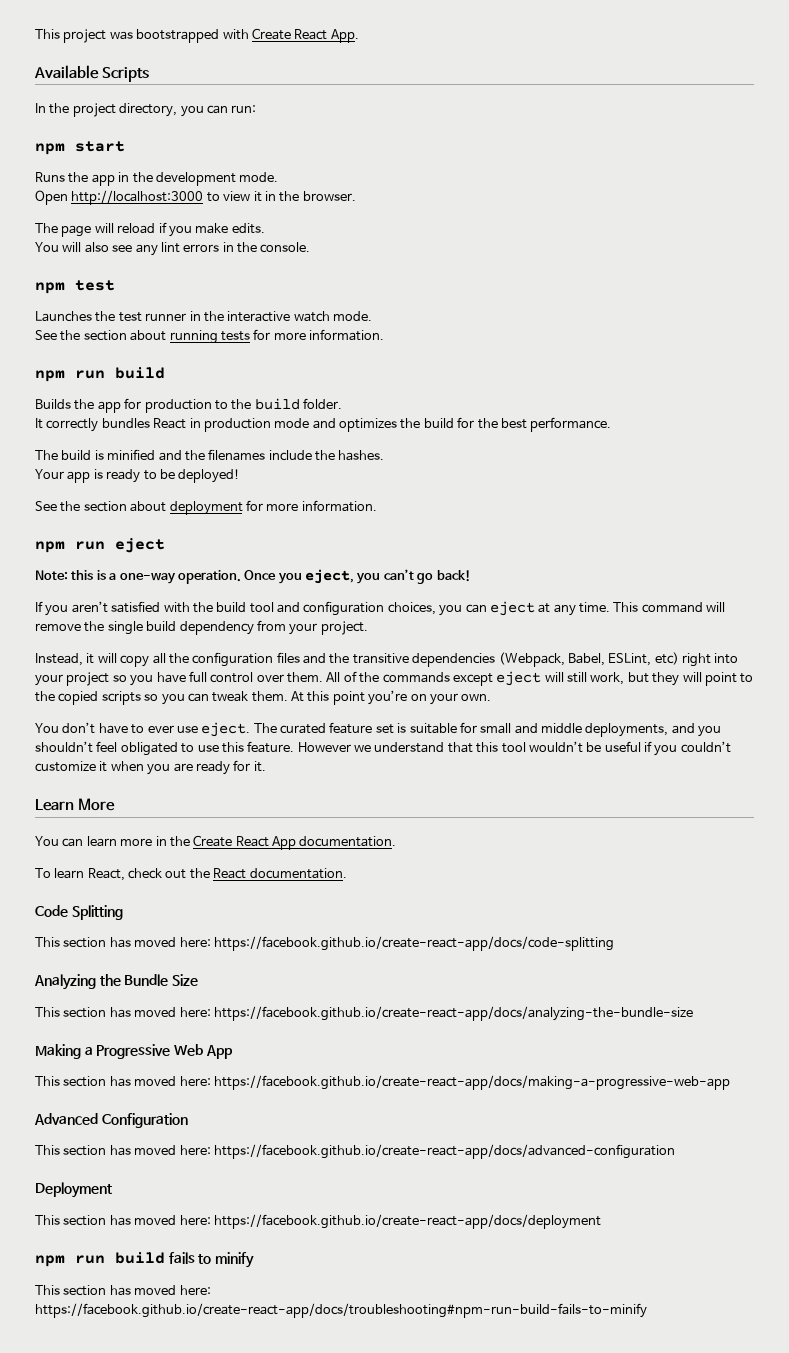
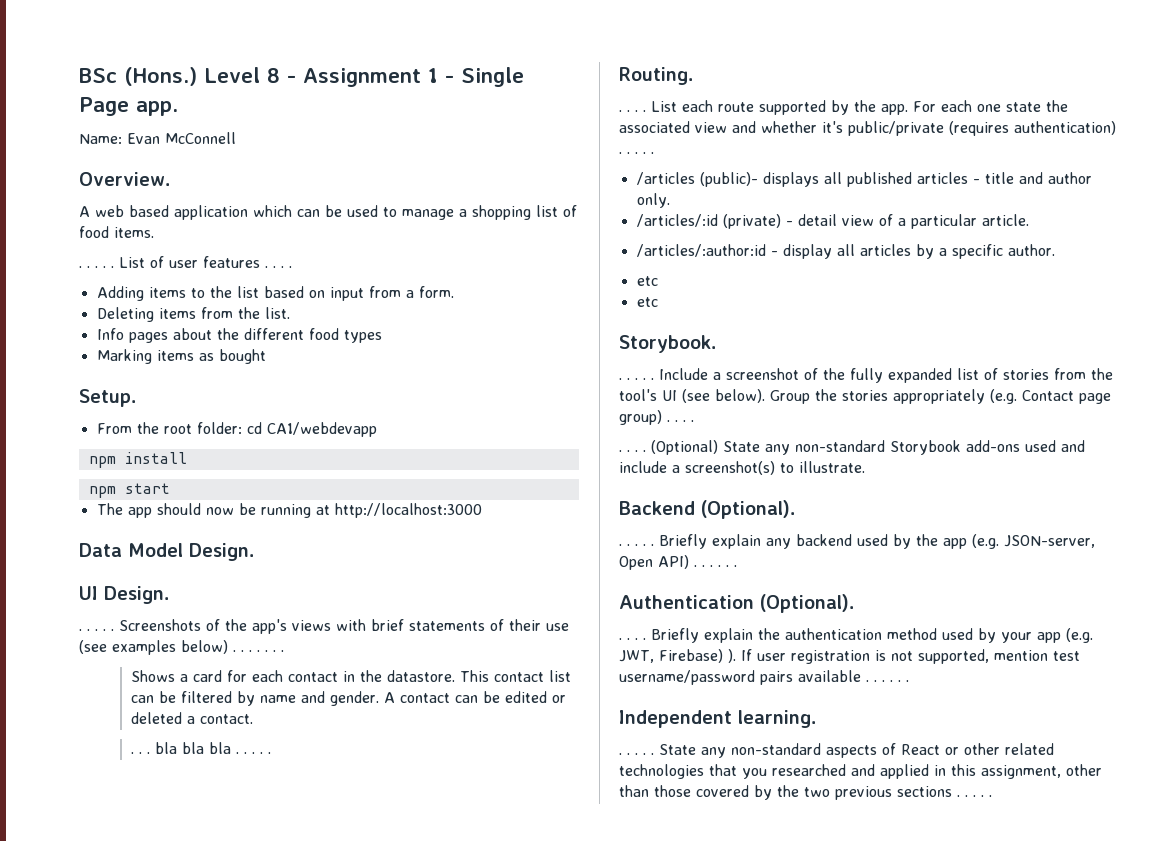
- This project was bootstrapped with Create React App.
- Available Scripts
- In the project directory, you can run:
+ BSc (Hons.) Level 8 - Assignment 1 - Single Page app.
+ Name: Evan McConnell
+ Overview.
+ A web based application which can be used to manage a shopping list of food items.
+ . . . . . List of user features . . . .
+ Adding items to the list based on input from a form.
+ Deleting items from the list.
+ Info pages about the different food types
+ Marking items as bought
+ Setup.
+ From the root folder: cd CA1/webdevapp
+ npm install
  npm start
- Runs the app in the development mode.
- Open http://localhost:3000 to view it in the browser.
- The page will reload if you make edits.
- You will also see any lint errors in the console.
- npm test
- Launches the test runner in the interactive watch mode.
- See the section about running tests for more information.
- npm run build
- Builds the app for production to the build folder.
- It correctly bundles React in production mode and optimizes the build for the best performance.
- The build is minified and the filenames include the hashes.
- Your app is ready to be deployed!
- See the section about deployment for more information.
- npm run eject
- Note: this is a one-way operation. Once you eject, you can’t go back!
- If you aren’t satisfied with the build tool and configuration choices, you can eject at any time. This command will remove the single build dependency from your project.
- Instead, it will copy all the configuration files and the transitive dependencies (Webpack, Babel, ESLint, etc) right into your project so you have full control over them. All of the commands except eject will still work, but they will point to the copied scripts so you can tweak them. At this point you’re on your own.
- You don’t have to ever use eject. The curated feature set is suitable for small and middle deployments, and you shouldn’t feel obligated to use this feature. However we understand that this tool wouldn’t be useful if you couldn’t customize it when you are ready for it.
- Learn More
- You can learn more in the Create React App documentation.
- To learn React, check out the React documentation.
- Code Splitting
- This section has moved here: https://facebook.github.io/create-react-app/docs/code-splitting
- Analyzing the Bundle Size
- This section has moved here: https://facebook.github.io/create-react-app/docs/analyzing-the-bundle-size
- Making a Progressive Web App
- This section has moved here: https://facebook.github.io/create-react-app/docs/making-a-progressive-web-app
- Advanced Configuration
- This section has moved here: https://facebook.github.io/create-react-app/docs/advanced-configuration
- Deployment
- This section has moved here: https://facebook.github.io/create-react-app/docs/deployment
- npm run build fails to minify
- This section has moved here: https://facebook.github.io/create-react-app/docs/troubleshooting#npm-run-build-fails-to-minify
+ The app should now be running at http://localhost:3000
+ Data Model Design.
+ UI Design.
+ . . . . . Screenshots of the app's views with brief statements of their use (see examples below) . . . . . . .
+ Shows a card for each contact in the datastore. This contact list can be filtered by name and gender. A contact can be edited or deleted a contact.
+ . . . bla bla bla . . . . .
+ Routing.
+ . . . . List each route supported by the app. For each one state the associated view and whether it's public/private (requires authentication) . . . . .
+ /articles (public)- displays all published articles - title and author only.
+ /articles/:id (private) - detail view of a particular article.
+ /articles/:author:id - display all articles by a specific author.
+ etc
+ etc
+ Storybook.
+ . . . . . Include a screenshot of the fully expanded list of stories from the tool's UI (see below). Group the stories appropriately (e.g. Contact page group) . . . .
+ . . . . (Optional) State any non-standard Storybook add-ons used and include a screenshot(s) to illustrate.
+ Backend (Optional).
+ . . . . . Briefly explain any backend used by the app (e.g. JSON-server, Open API) . . . . . .
+ Authentication (Optional).
+ . . . . Briefly explain the authentication method used by your app (e.g. JWT, Firebase) ). If user registration is not supported, mention test username/password pairs available . . . . . .
+ Independent learning.
+ . . . . . State any non-standard aspects of React or other related technologies that you researched and applied in this assignment, other than those covered by the two previous sections . . . . .

